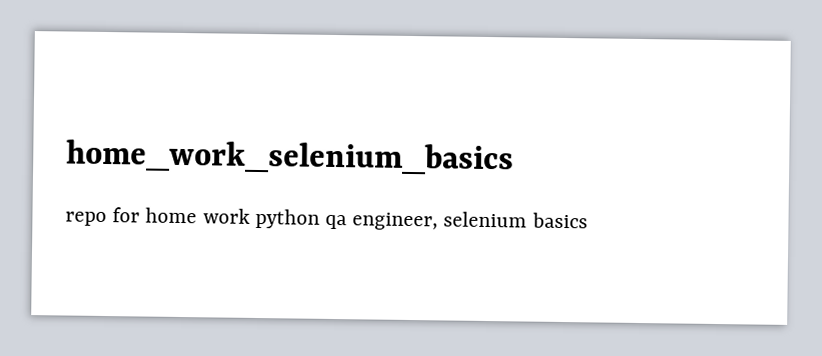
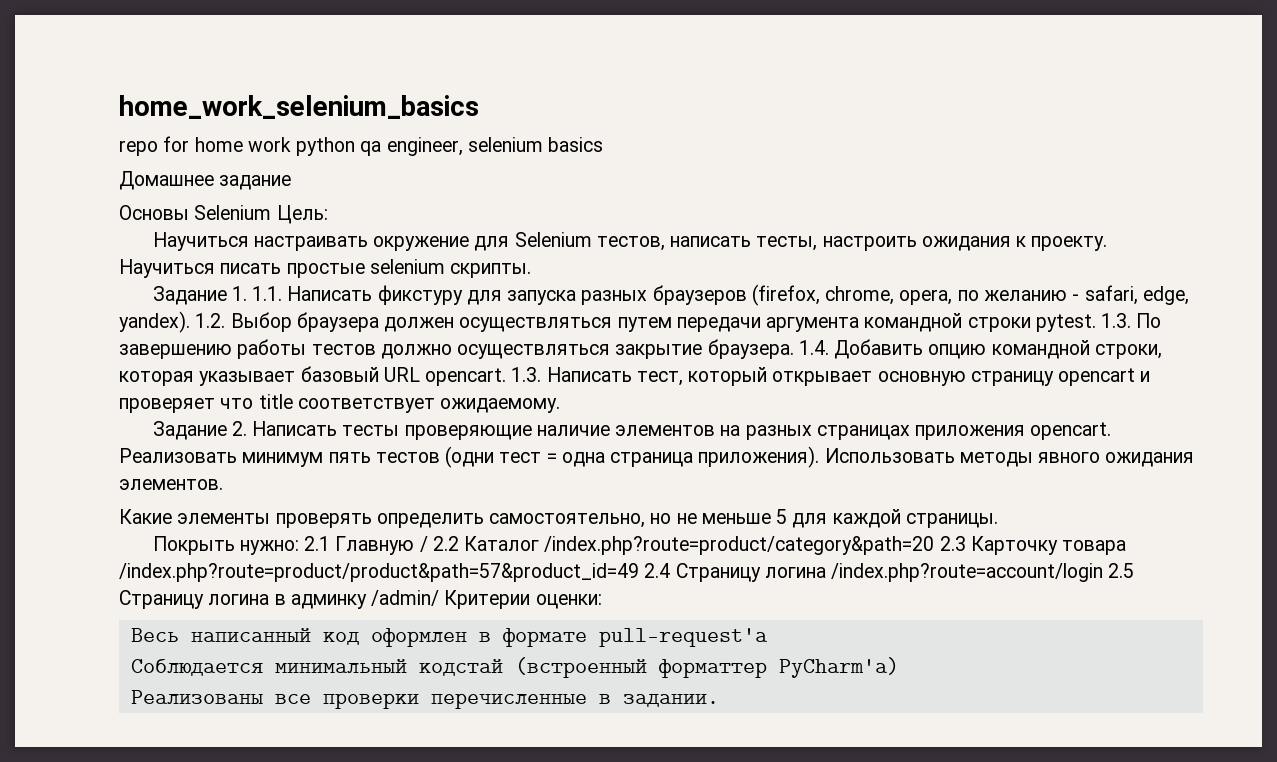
+ Домашнее задание
+ Основы Selenium Цель:
+ Научиться настраивать окружение для Selenium тестов, написать тесты, настроить ожидания к проекту. Научиться писать простые selenium скрипты.
+ Задание 1. 1.1. Написать фикстуру для запуска разных браузеров (firefox, chrome, opera, по желанию - safari, edge, yandex). 1.2. Выбор браузера должен осуществляться путем передачи аргумента командной строки pytest. 1.3. По завершению работы тестов должно осуществляться закрытие браузера. 1.4. Добавить опцию командной строки, которая указывает базовый URL opencart. 1.3. Написать тест, который открывает основную страницу opencart и проверяет что title соответствует ожидаемому.
+ Задание 2. Написать тесты проверяющие наличие элементов на разных страницах приложения opencart. Реализовать минимум пять тестов (одни тест = одна страница приложения). Использовать методы явного ожидания элементов.
+ Какие элементы проверять определить самостоятельно, но не меньше 5 для каждой страницы.
+ Покрыть нужно: 2.1 Главную / 2.2 Каталог /index.php?route=product/category&path=20 2.3 Карточку товара /index.php?route=product/product&path=57&product_id=49 2.4 Страницу логина /index.php?route=account/login 2.5 Страницу логина в админку /admin/ Критерии оценки:
+ Весь написанный код оформлен в формате pull-request'a
+ Соблюдается минимальный кодстай (встроенный форматтер PyCharm'a)
+ Реализованы все проверки перечисленные в задании.

